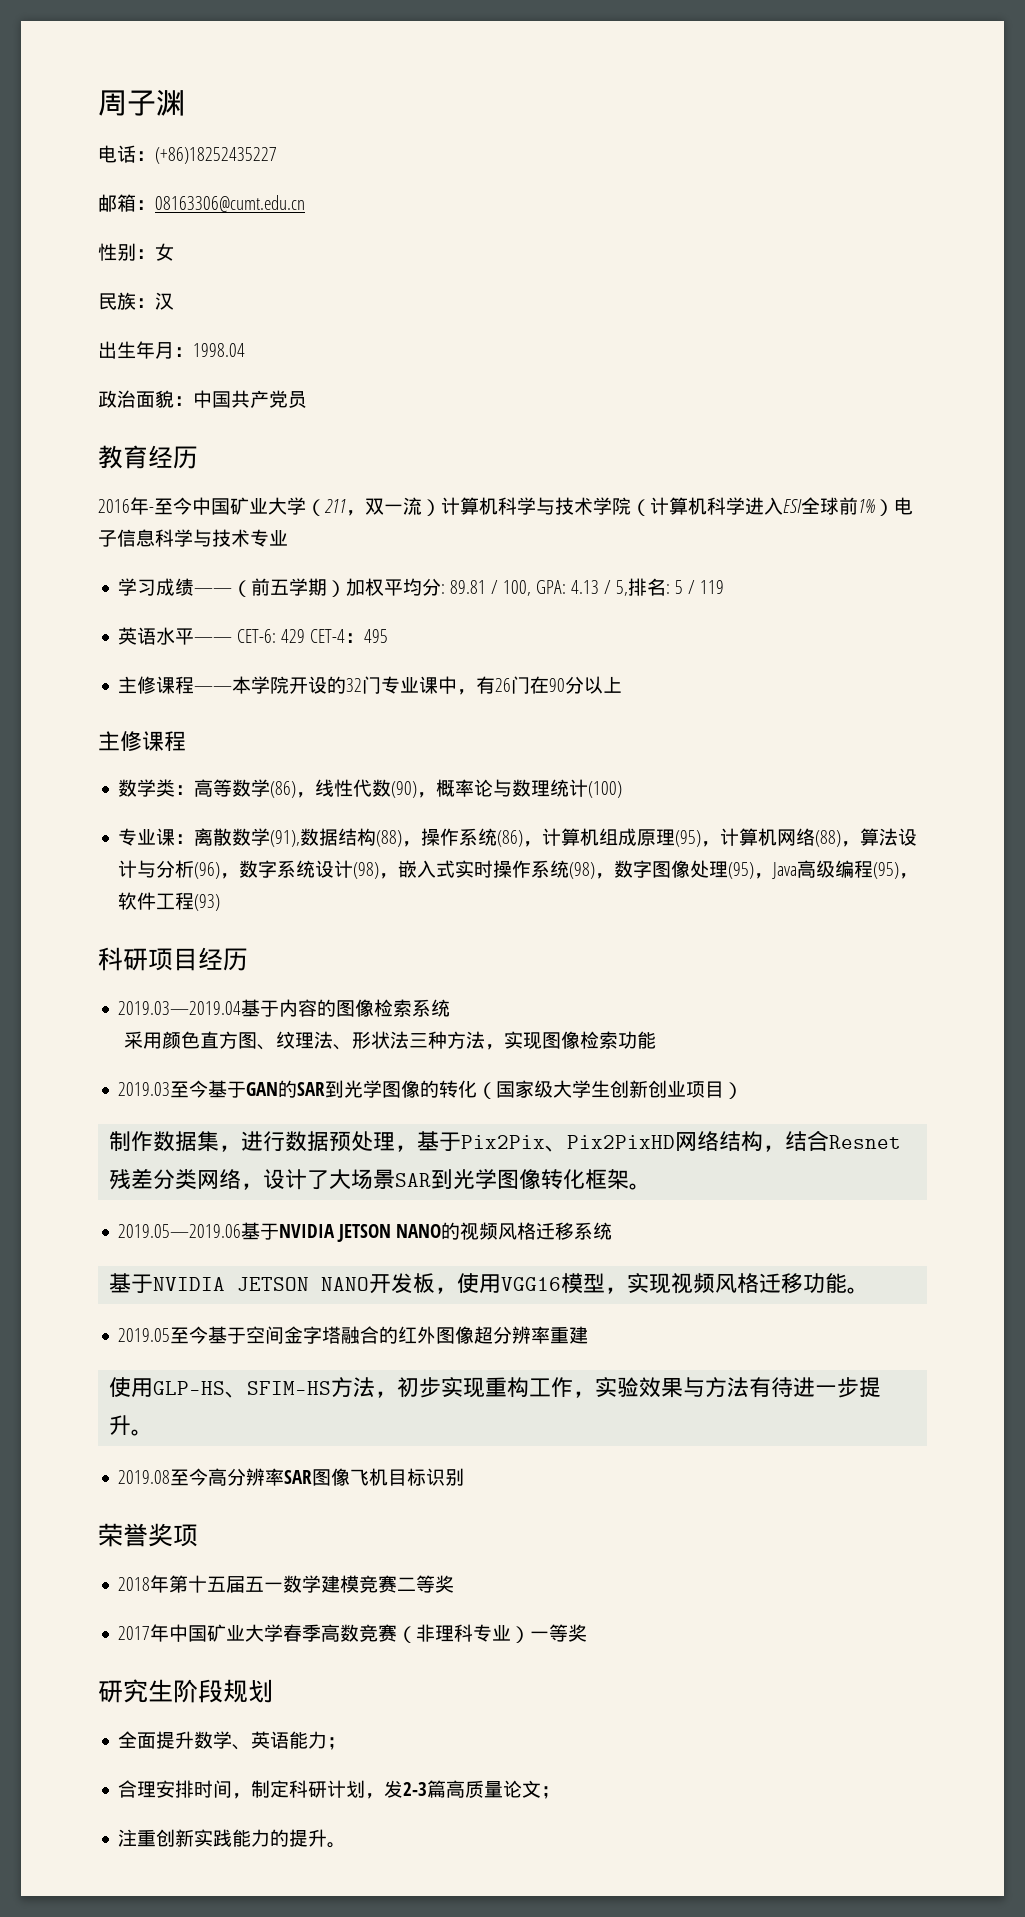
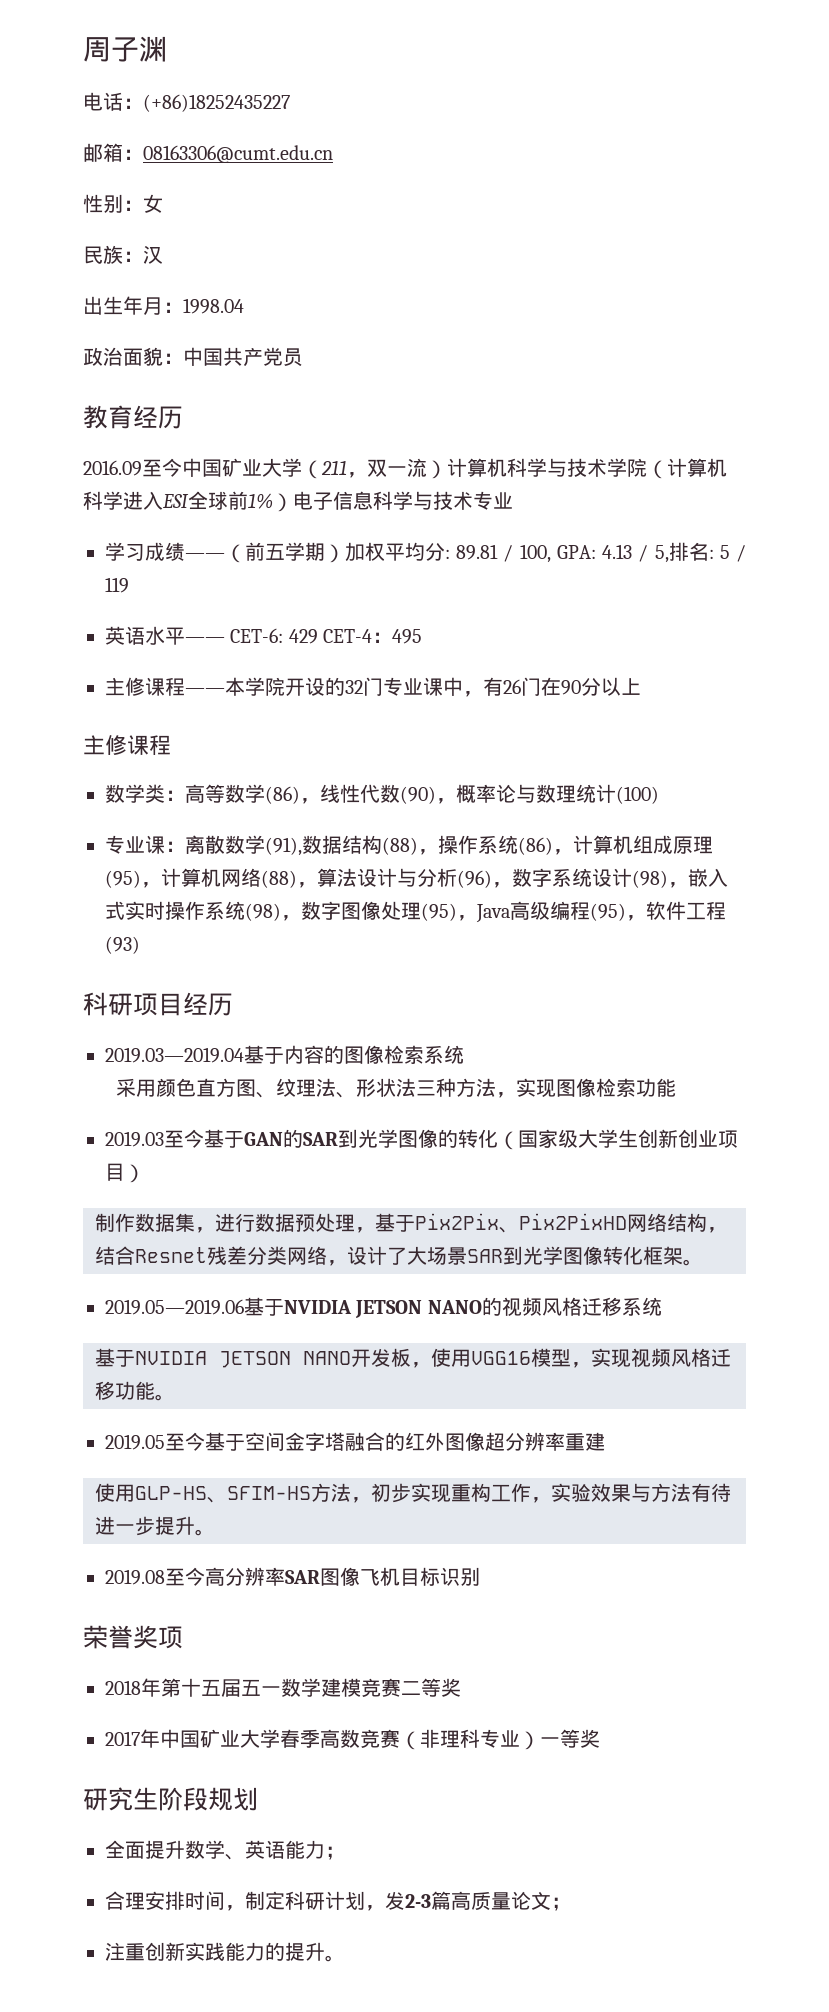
- 2016年-至今中国矿业大学（211，双一流）计算机科学与技术学院（计算机科学进入ESI全球前1%）电子信息科学与技术专业
+ 2016.09至今中国矿业大学（211，双一流）计算机科学与技术学院（计算机科学进入ESI全球前1%）电子信息科学与技术专业

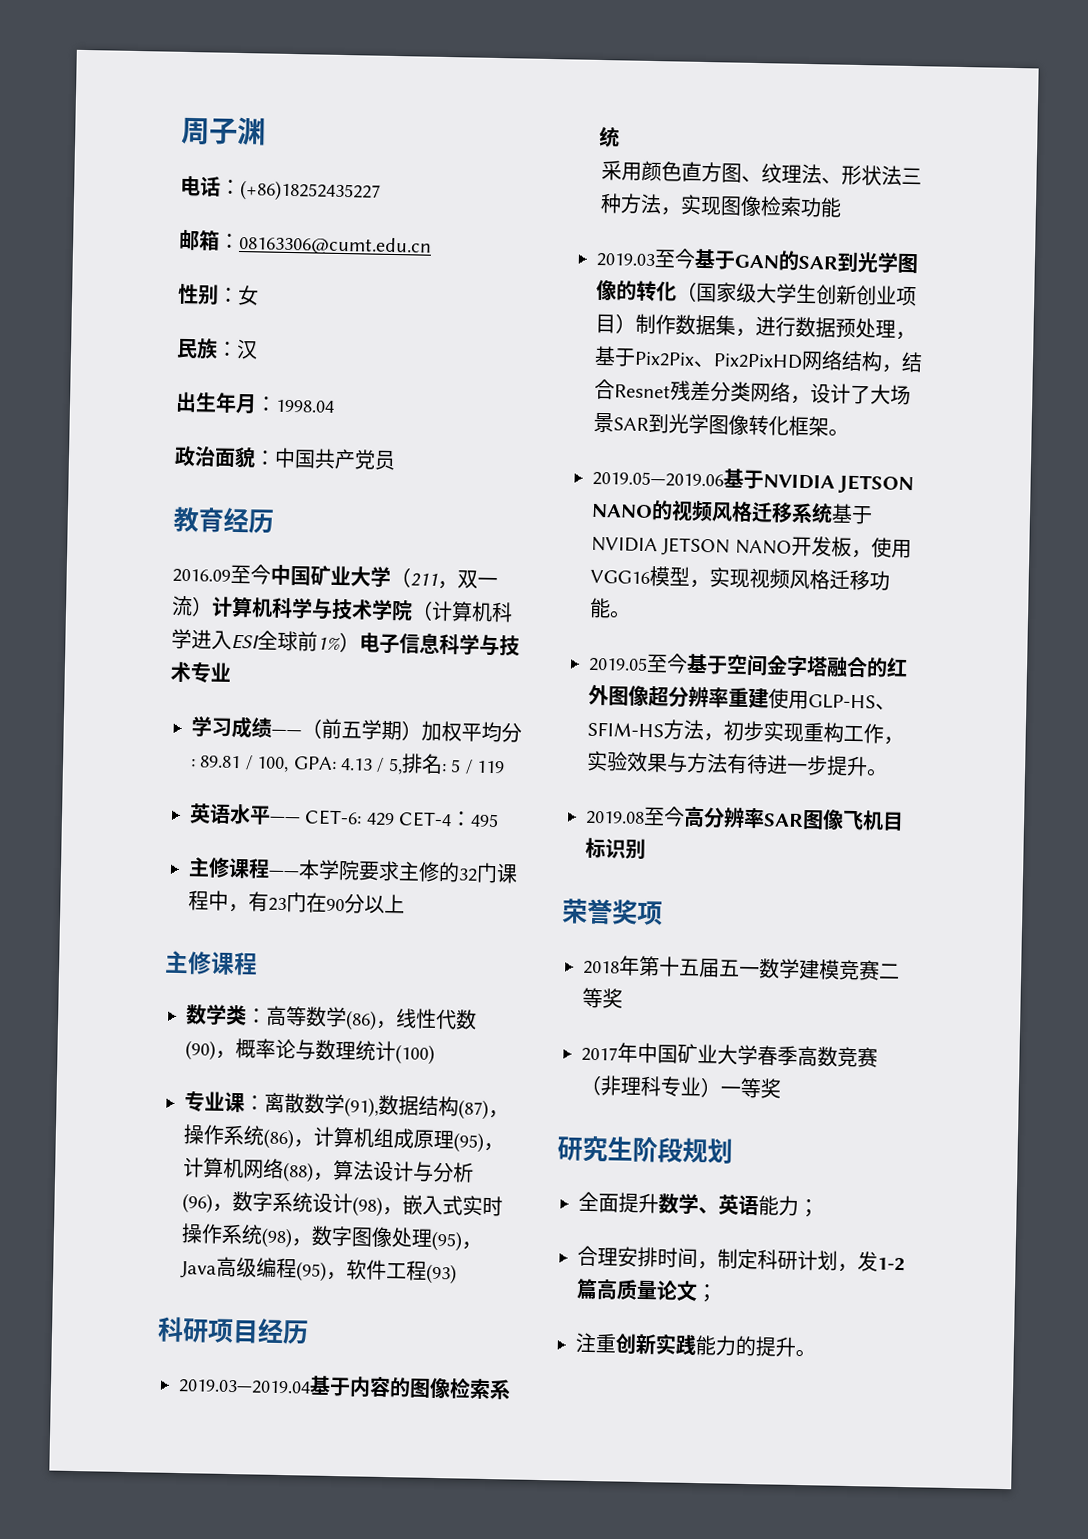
- 主修课程——本学院开设的32门专业课中，有26门在90分以上
+ 主修课程——本学院要求主修的32门课程中，有23门在90分以上
- 专业课：离散数学(91),数据结构(88)，操作系统(86)，计算机组成原理(95)，计算机网络(88)，算法设计与分析(96)，数字系统设计(98)，嵌入式实时操作系统(98)，数字图像处理(95)，Java高级编程(95)，软件工程(93)
+ 专业课：离散数学(91),数据结构(87)，操作系统(86)，计算机组成原理(95)，计算机网络(88)，算法设计与分析(96)，数字系统设计(98)，嵌入式实时操作系统(98)，数字图像处理(95)，Java高级编程(95)，软件工程(93)
- 2019.03至今基于GAN的SAR到光学图像的转化（国家级大学生创新创业项目）
- 制作数据集，进行数据预处理，基于Pix2Pix、Pix2PixHD网络结构，结合Resnet残差分类网络，设计了大场景SAR到光学图像转化框架。
+ 2019.03至今基于GAN的SAR到光学图像的转化（国家级大学生创新创业项目）制作数据集，进行数据预处理，基于Pix2Pix、Pix2PixHD网络结构，结合Resnet残差分类网络，设计了大场景SAR到光学图像转化框架。
- 2019.05—2019.06基于NVIDIA JETSON NANO的视频风格迁移系统
- 基于NVIDIA JETSON NANO开发板，使用VGG16模型，实现视频风格迁移功能。
+ 2019.05—2019.06基于NVIDIA JETSON NANO的视频风格迁移系统基于NVIDIA JETSON NANO开发板，使用VGG16模型，实现视频风格迁移功能。
- 2019.05至今基于空间金字塔融合的红外图像超分辨率重建
- 使用GLP-HS、SFIM-HS方法，初步实现重构工作，实验效果与方法有待进一步提升。
+ 2019.05至今基于空间金字塔融合的红外图像超分辨率重建使用GLP-HS、SFIM-HS方法，初步实现重构工作，实验效果与方法有待进一步提升。
- 合理安排时间，制定科研计划，发2-3篇高质量论文；
+ 合理安排时间，制定科研计划，发1-2篇高质量论文；

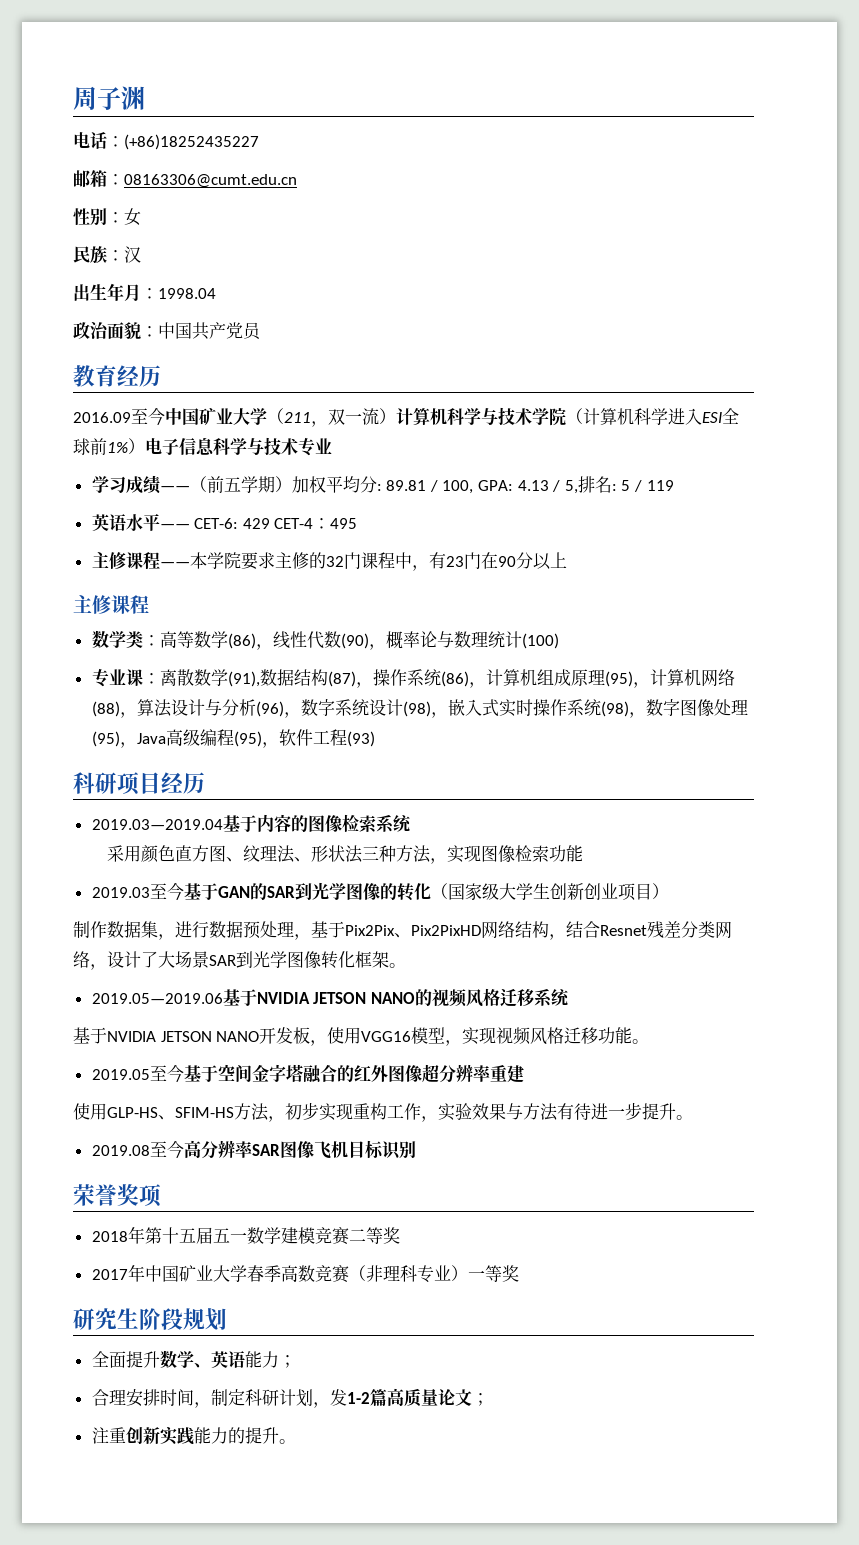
- 2019.03至今基于GAN的SAR到光学图像的转化（国家级大学生创新创业项目）制作数据集，进行数据预处理，基于Pix2Pix、Pix2PixHD网络结构，结合Resnet残差分类网络，设计了大场景SAR到光学图像转化框架。
+ 2019.03至今基于GAN的SAR到光学图像的转化（国家级大学生创新创业项目）
+ 制作数据集，进行数据预处理，基于Pix2Pix、Pix2PixHD网络结构，结合Resnet残差分类网络，设计了大场景SAR到光学图像转化框架。
- 2019.05—2019.06基于NVIDIA JETSON NANO的视频风格迁移系统基于NVIDIA JETSON NANO开发板，使用VGG16模型，实现视频风格迁移功能。
+ 2019.05—2019.06基于NVIDIA JETSON NANO的视频风格迁移系统
+ 基于NVIDIA JETSON NANO开发板，使用VGG16模型，实现视频风格迁移功能。
- 2019.05至今基于空间金字塔融合的红外图像超分辨率重建使用GLP-HS、SFIM-HS方法，初步实现重构工作，实验效果与方法有待进一步提升。
+ 2019.05至今基于空间金字塔融合的红外图像超分辨率重建
+ 使用GLP-HS、SFIM-HS方法，初步实现重构工作，实验效果与方法有待进一步提升。

